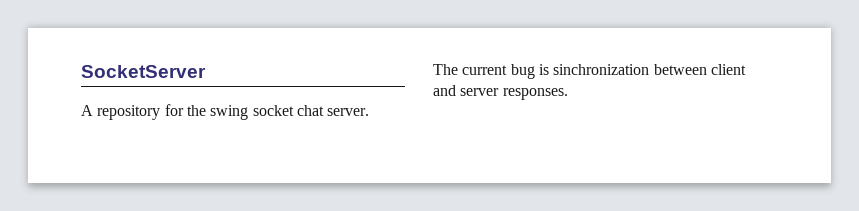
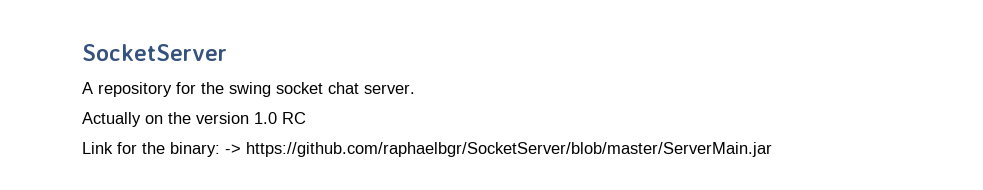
- The current bug is sinchronization between client and server responses.
+ Actually on the version 1.0 RC
+ Link for the binary: -> https://github.com/raphaelbgr/SocketServer/blob/master/ServerMain.jar

